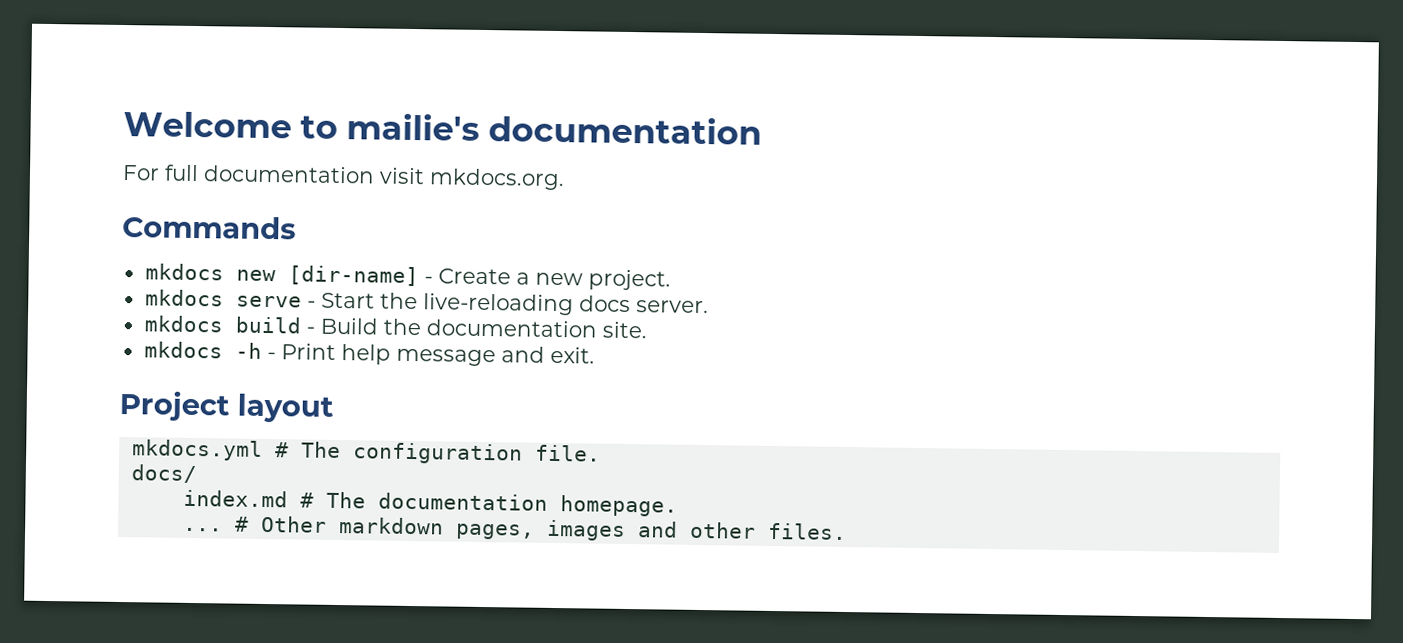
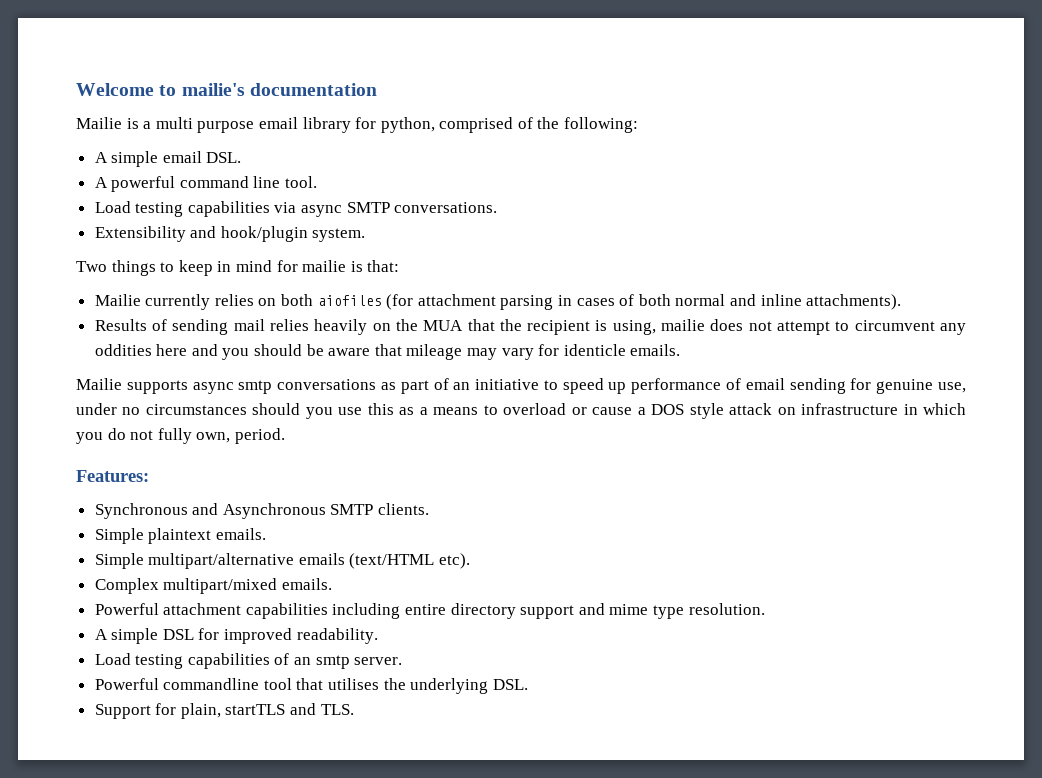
- For full documentation visit mkdocs.org.
- Commands
- mkdocs new [dir-name] - Create a new project.
- mkdocs serve - Start the live-reloading docs server.
- mkdocs build - Build the documentation site.
- mkdocs -h - Print help message and exit.
- Project layout
- mkdocs.yml # The configuration file.
- docs/
- index.md # The documentation homepage.
- ... # Other markdown pages, images and other files.
+ Mailie is a multi purpose email library for python, comprised of the following:
+ A simple email DSL.
+ A powerful command line tool.
+ Load testing capabilities via async SMTP conversations.
+ Extensibility and hook/plugin system.
+ Two things to keep in mind for mailie is that:
+ Mailie currently relies on both aiofiles (for attachment parsing in cases of both normal and inline attachments).
+ Results of sending mail relies heavily on the MUA that the recipient is using, mailie does not attempt to circumvent any oddities here and you should be aware that mileage may vary for identicle emails.
+ Mailie supports async smtp conversations as part of an initiative to speed up performance of email sending for genuine use, under no circumstances should you use this as a means to overload or cause a DOS style attack on infrastructure in which you do not fully own, period.
+ Features:
+ Synchronous and Asynchronous SMTP clients.
+ Simple plaintext emails.
+ Simple multipart/alternative emails (text/HTML etc).
+ Complex multipart/mixed emails.
+ Powerful attachment capabilities including entire directory support and mime type resolution.
+ A simple DSL for improved readability.
+ Load testing capabilities of an smtp server.
+ Powerful commandline tool that utilises the underlying DSL.
+ Support for plain, startTLS and TLS.

